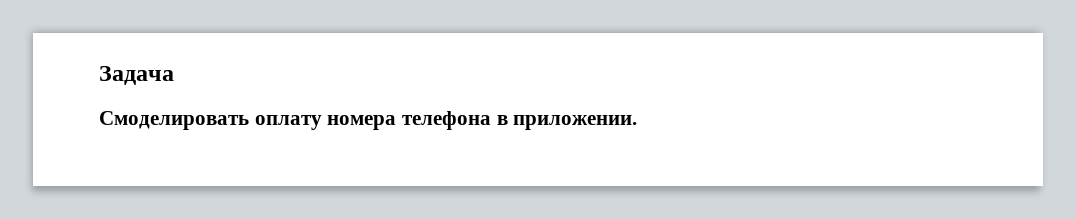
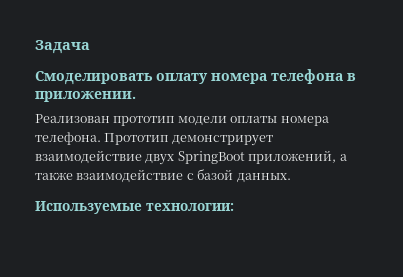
+ Реализован прототип модели оплаты номера телефона. Прототип демонстрирует взаимодействие двух SpringBoot приложений, а также взаимодействие с базой данных.
+ Используемые технологии:

